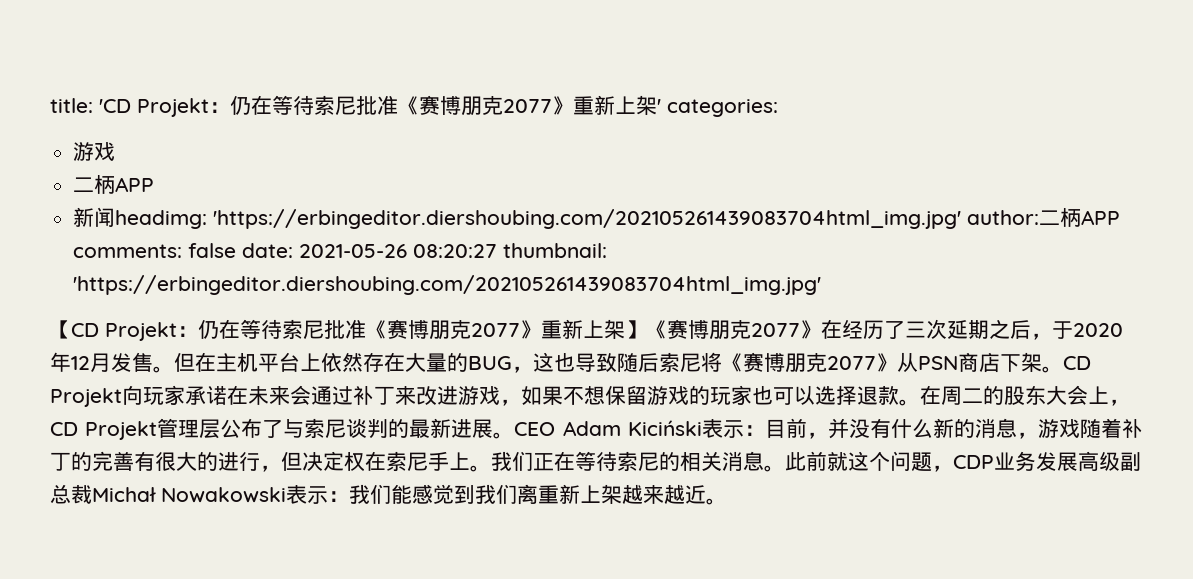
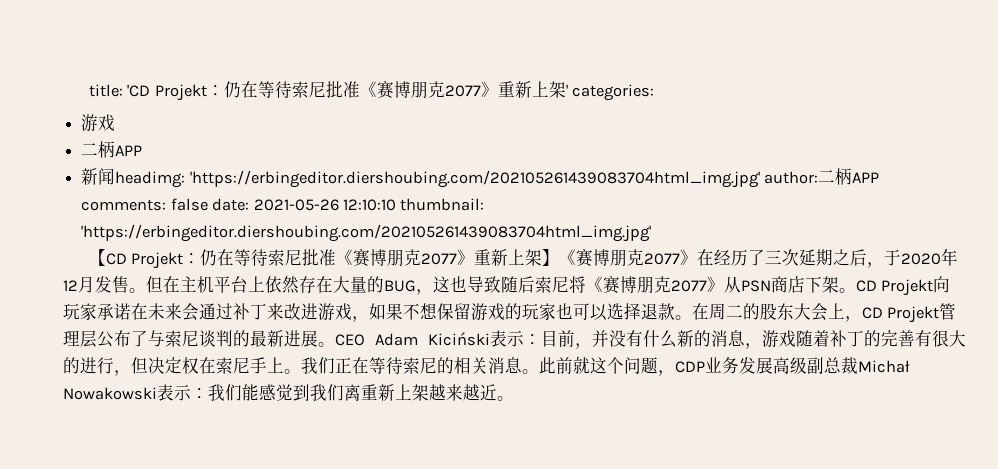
- 新闻headimg: 'https://erbingeditor.diershoubing.com/202105261439083704html_img.jpg' author:二柄APP comments: false date: 2021-05-26 08:20:27 thumbnail: 'https://erbingeditor.diershoubing.com/202105261439083704html_img.jpg'
+ 新闻headimg: 'https://erbingeditor.diershoubing.com/202105261439083704html_img.jpg' author:二柄APP comments: false date: 2021-05-26 12:10:10 thumbnail: 'https://erbingeditor.diershoubing.com/202105261439083704html_img.jpg'

